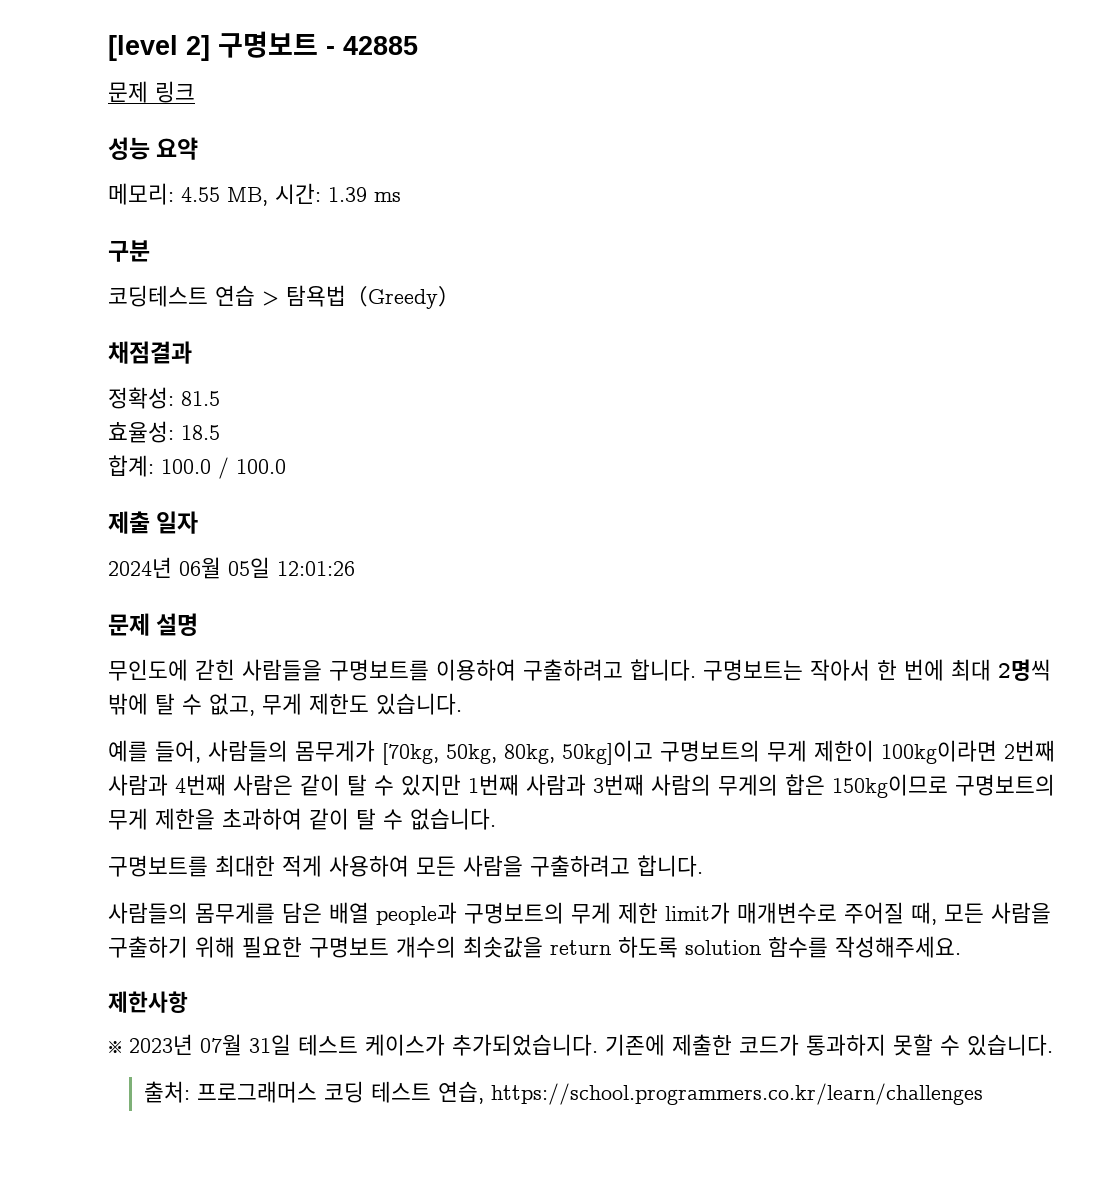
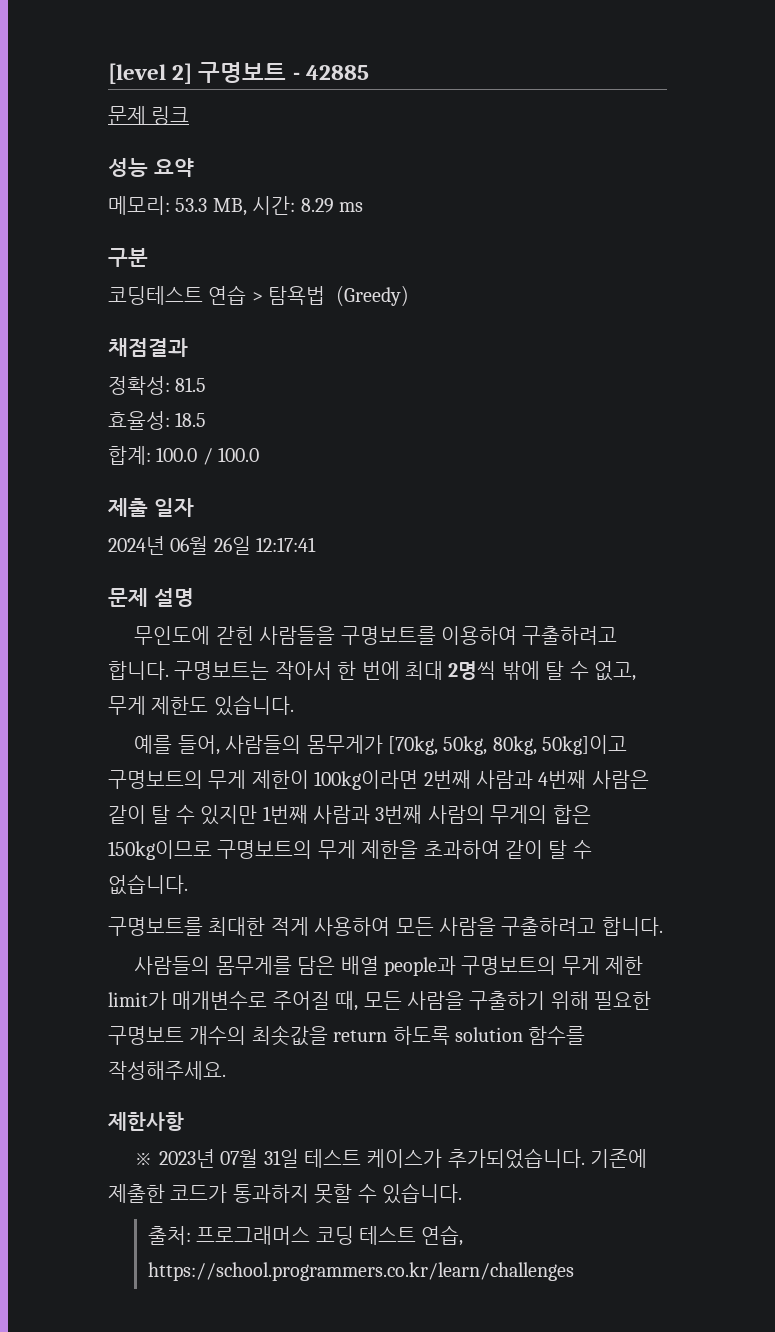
- 메모리: 4.55 MB, 시간: 1.39 ms
+ 메모리: 53.3 MB, 시간: 8.29 ms
- 2024년 06월 05일 12:01:26
+ 2024년 06월 26일 12:17:41

